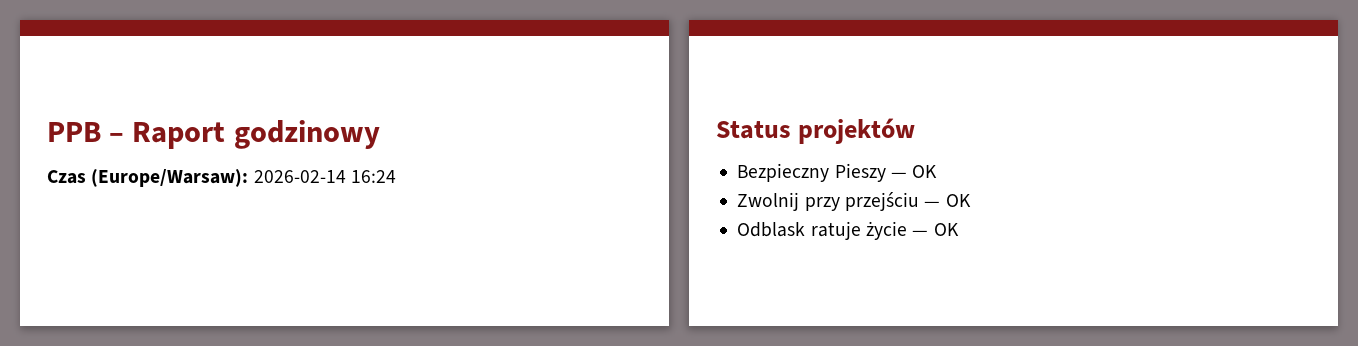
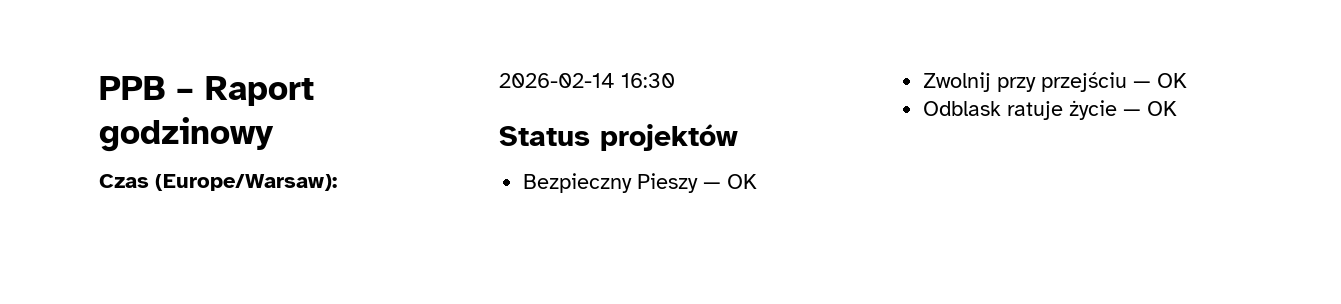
- Czas (Europe/Warsaw): 2026-02-14 16:24
+ Czas (Europe/Warsaw): 2026-02-14 16:30

